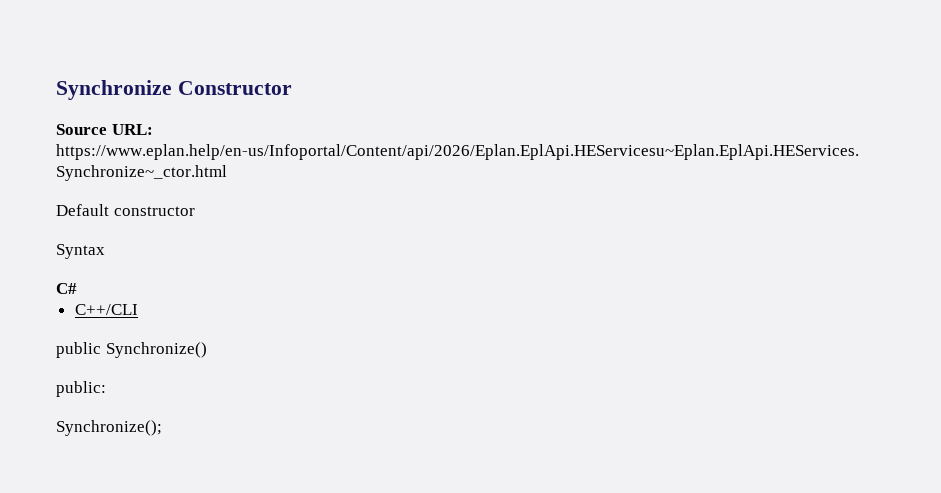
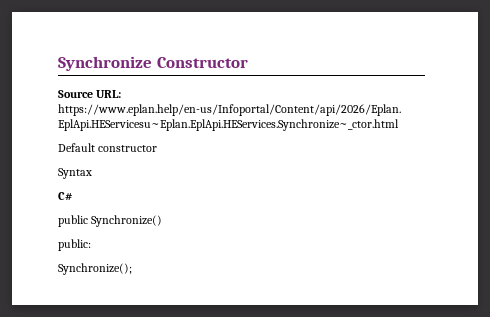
- C++/CLI

